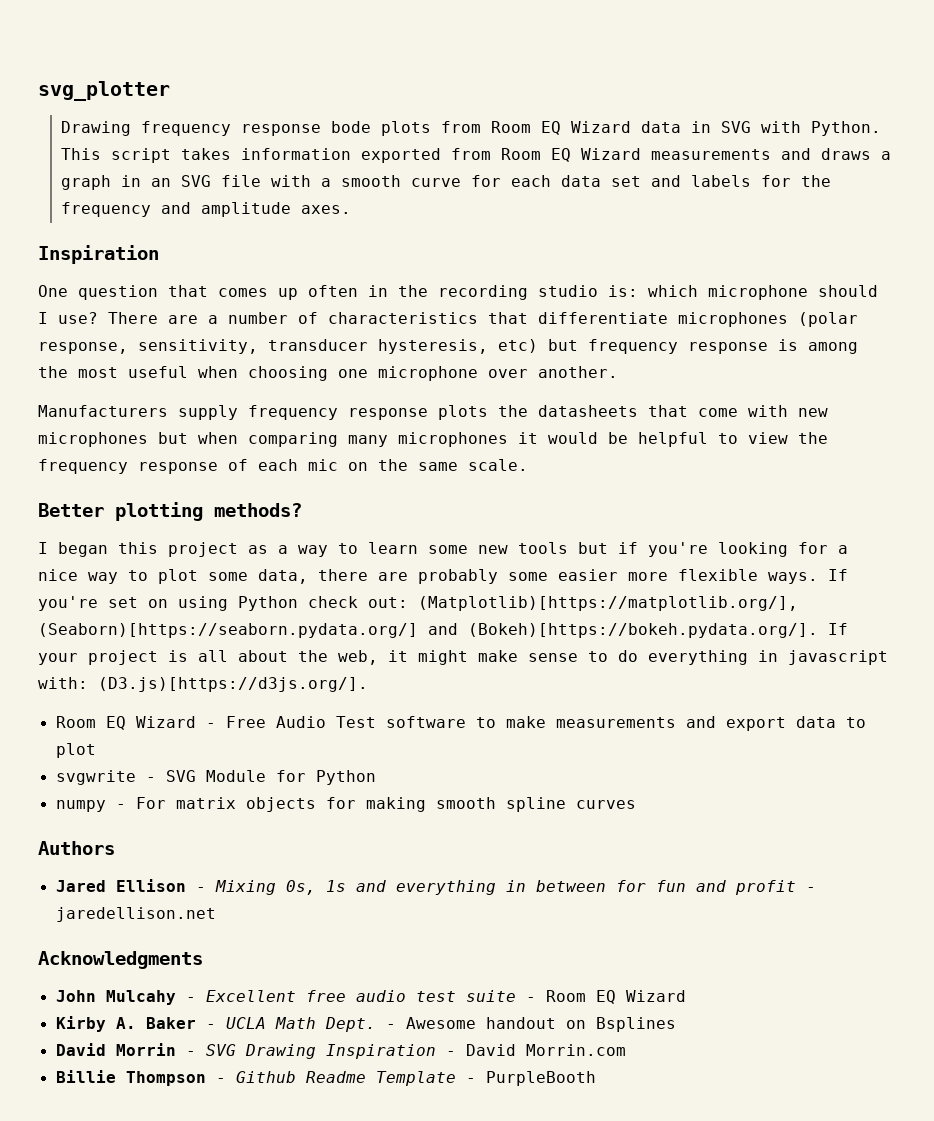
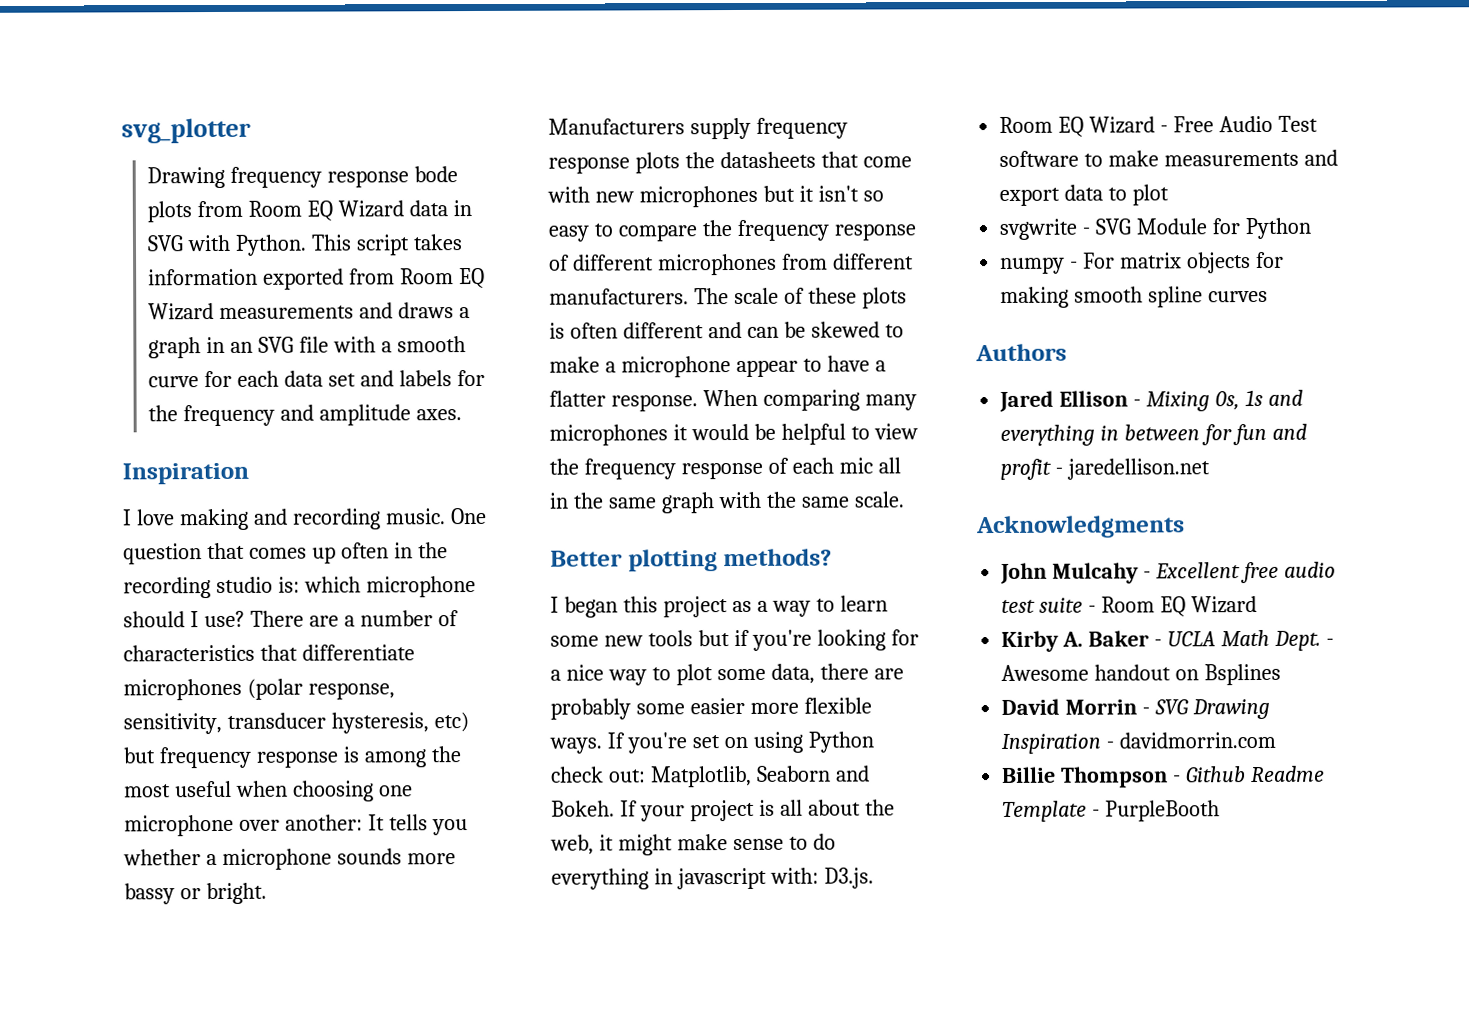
+ I love making and recording music.
- There are a number of characteristics that differentiate microphones (polar response, sensitivity, transducer hysteresis, etc) but frequency response is among the most useful when choosing one microphone over another.
+ There are a number of characteristics that differentiate microphones (polar response, sensitivity, transducer hysteresis, etc) but frequency response is among the most useful when choosing one microphone over another: It tells you whether a microphone sounds more bassy or bright.
- Manufacturers supply frequency response plots the datasheets that come with new microphones but when comparing many microphones it would be helpful to view the frequency response of each mic on the same scale.
+ Manufacturers supply frequency response plots the datasheets that come with new microphones but it isn't so easy to compare the frequency response of different microphones from different manufacturers. The scale of these plots is often different and can be skewed to make a microphone appear to have a flatter response. When comparing many microphones it would be helpful to view the frequency response of each mic all in the same graph with the same scale.
- If you're set on using Python check out: (Matplotlib)[https://matplotlib.org/], (Seaborn)[https://seaborn.pydata.org/] and (Bokeh)[https://bokeh.pydata.org/]. If your project is all about the web, it might make sense to do everything in javascript with: (D3.js)[https://d3js.org/].
+ If you're set on using Python check out: Matplotlib, Seaborn and Bokeh. If your project is all about the web, it might make sense to do everything in javascript with: D3.js.
- David Morrin - SVG Drawing Inspiration - David Morrin.com
+ David Morrin - SVG Drawing Inspiration - davidmorrin.com

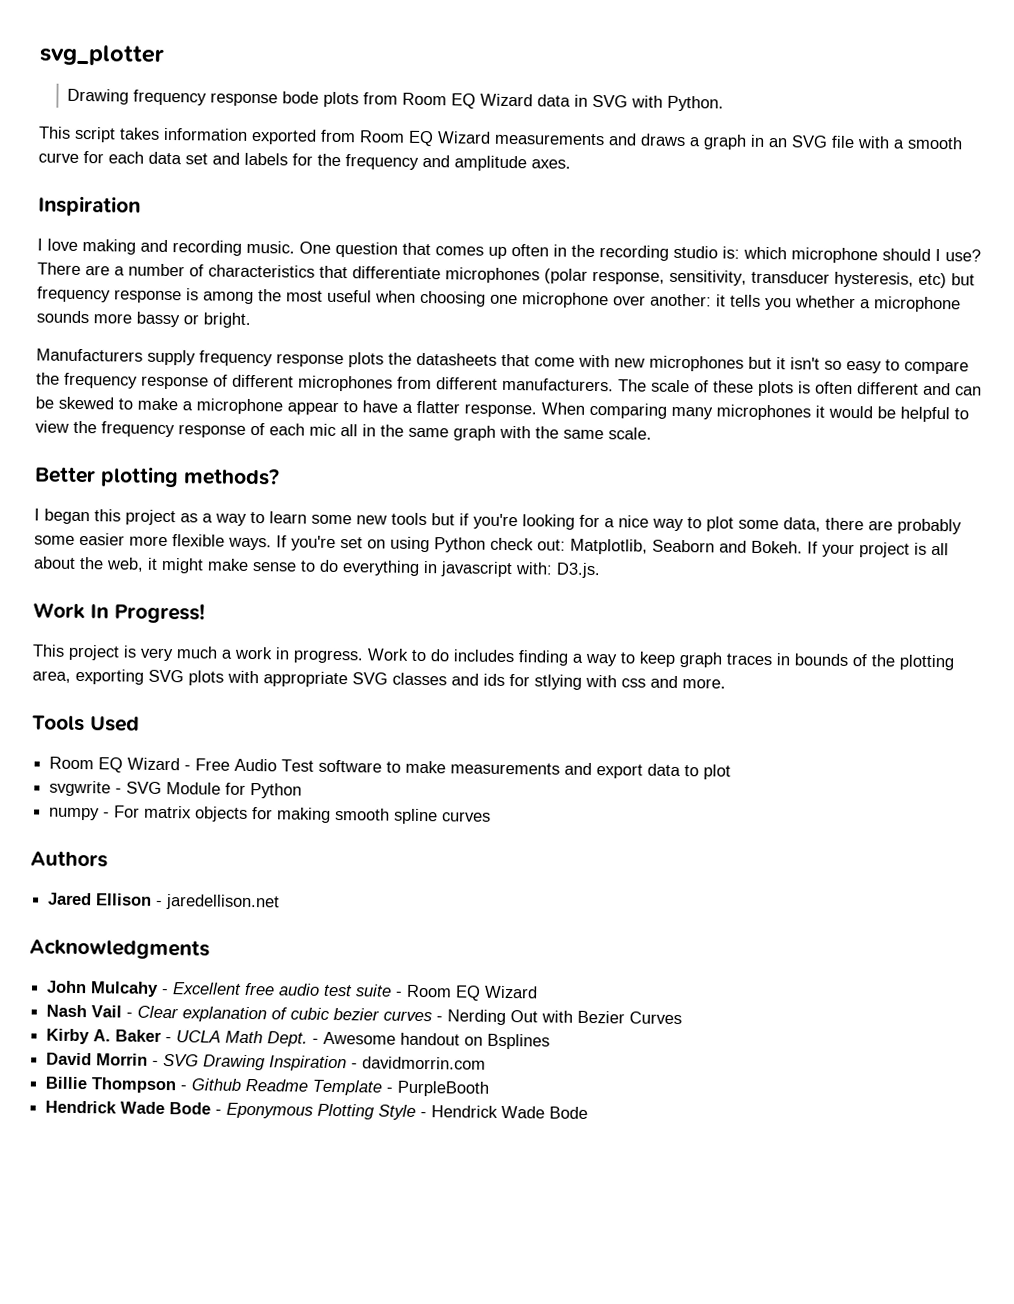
- Drawing frequency response bode plots from Room EQ Wizard data in SVG with Python. This script takes information exported from Room EQ Wizard measurements and draws a graph in an SVG file with a smooth curve for each data set and labels for the frequency and amplitude axes.
+ Drawing frequency response bode plots from Room EQ Wizard data in SVG with Python.
+ This script takes information exported from Room EQ Wizard measurements and draws a graph in an SVG file with a smooth curve for each data set and labels for the frequency and amplitude axes.
- There are a number of characteristics that differentiate microphones (polar response, sensitivity, transducer hysteresis, etc) but frequency response is among the most useful when choosing one microphone over another: It tells you whether a microphone sounds more bassy or bright.
+ There are a number of characteristics that differentiate microphones (polar response, sensitivity, transducer hysteresis, etc) but frequency response is among the most useful when choosing one microphone over another: it tells you whether a microphone sounds more bassy or bright.
+ Work In Progress!
+ This project is very much a work in progress. Work to do includes finding a way to keep graph traces in bounds of the plotting area, exporting SVG plots with appropriate SVG classes and ids for stlying with css and more.
+ Tools Used
- Jared Ellison - Mixing 0s, 1s and everything in between for fun and profit - jaredellison.net
+ Jared Ellison - jaredellison.net
+ Nash Vail - Clear explanation of cubic bezier curves - Nerding Out with Bezier Curves
+ Hendrick Wade Bode - Eponymous Plotting Style - Hendrick Wade Bode

